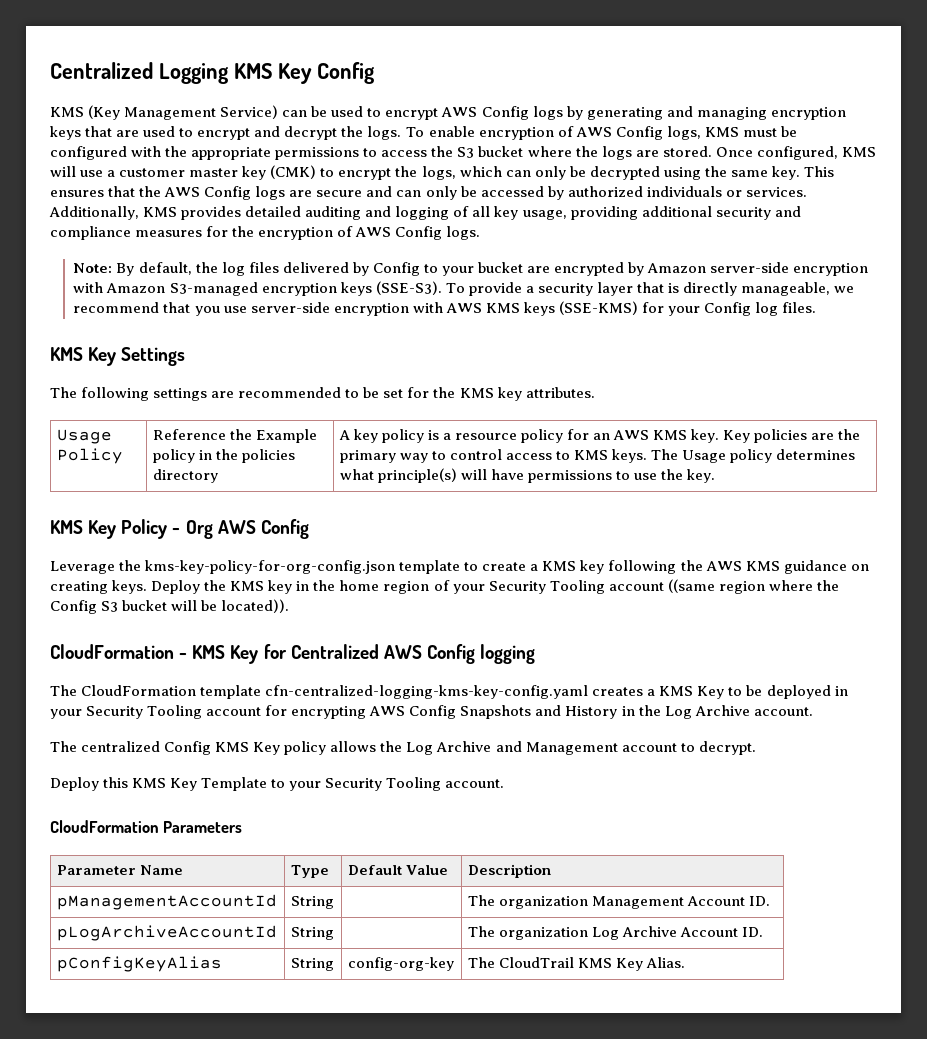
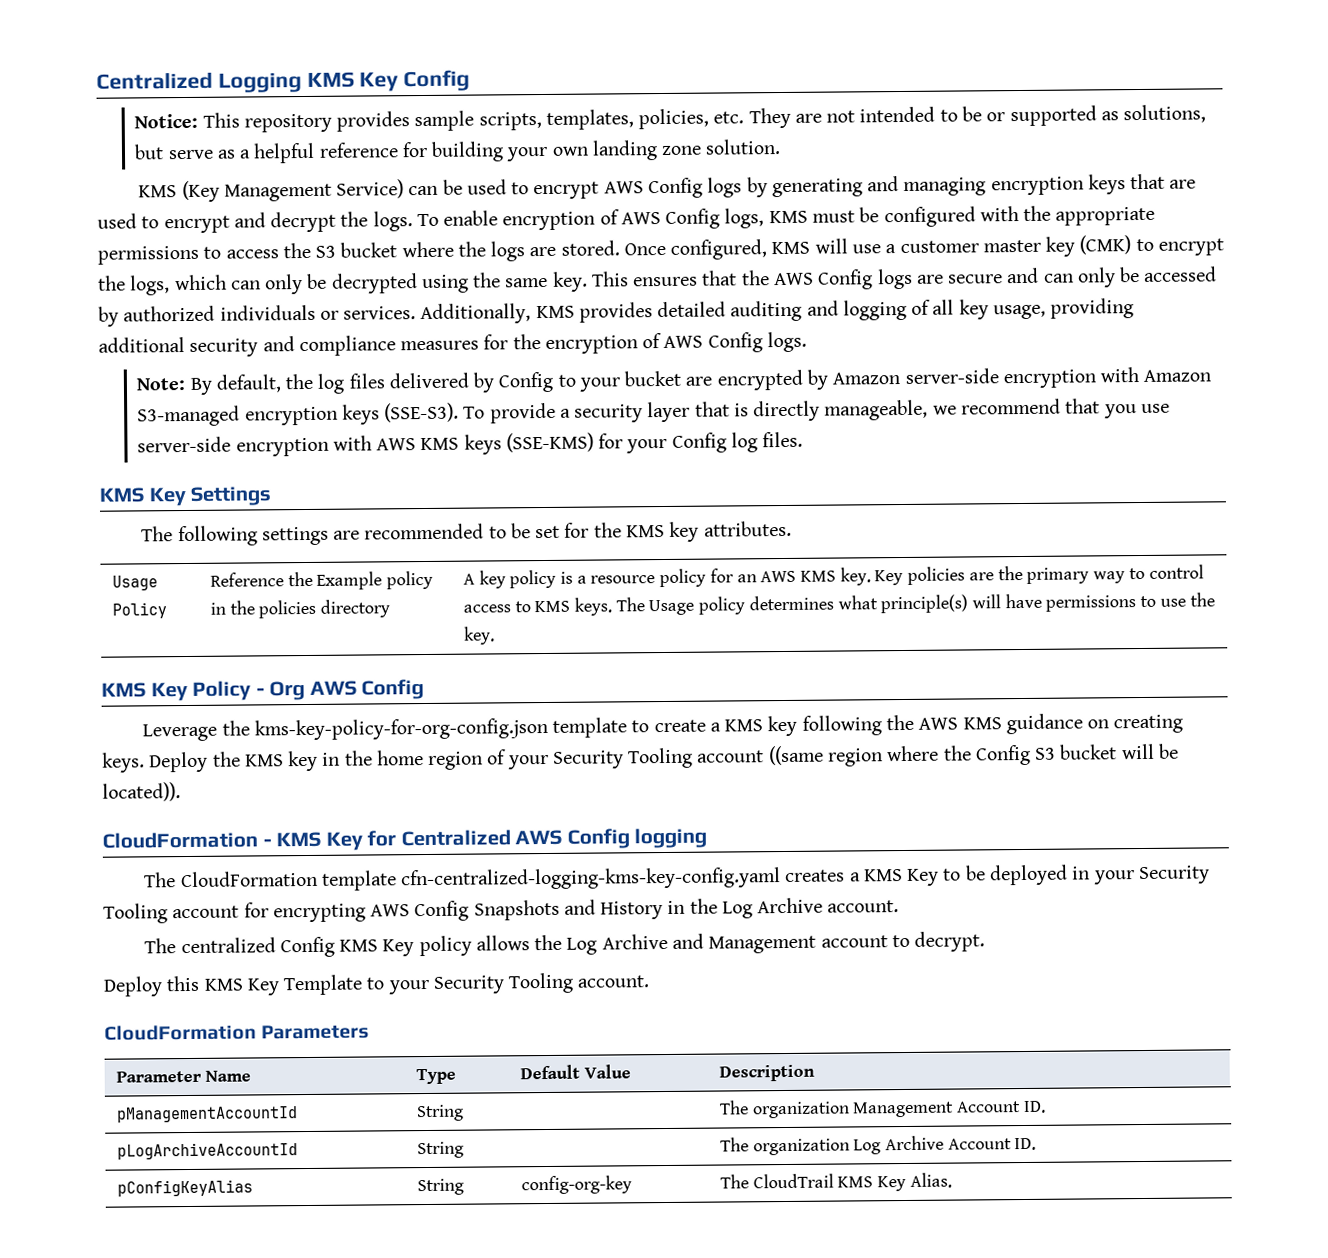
+ Notice: This repository provides sample scripts, templates, policies, etc. They are not intended to be or supported as solutions, but serve as a helpful reference for building your own landing zone solution.

